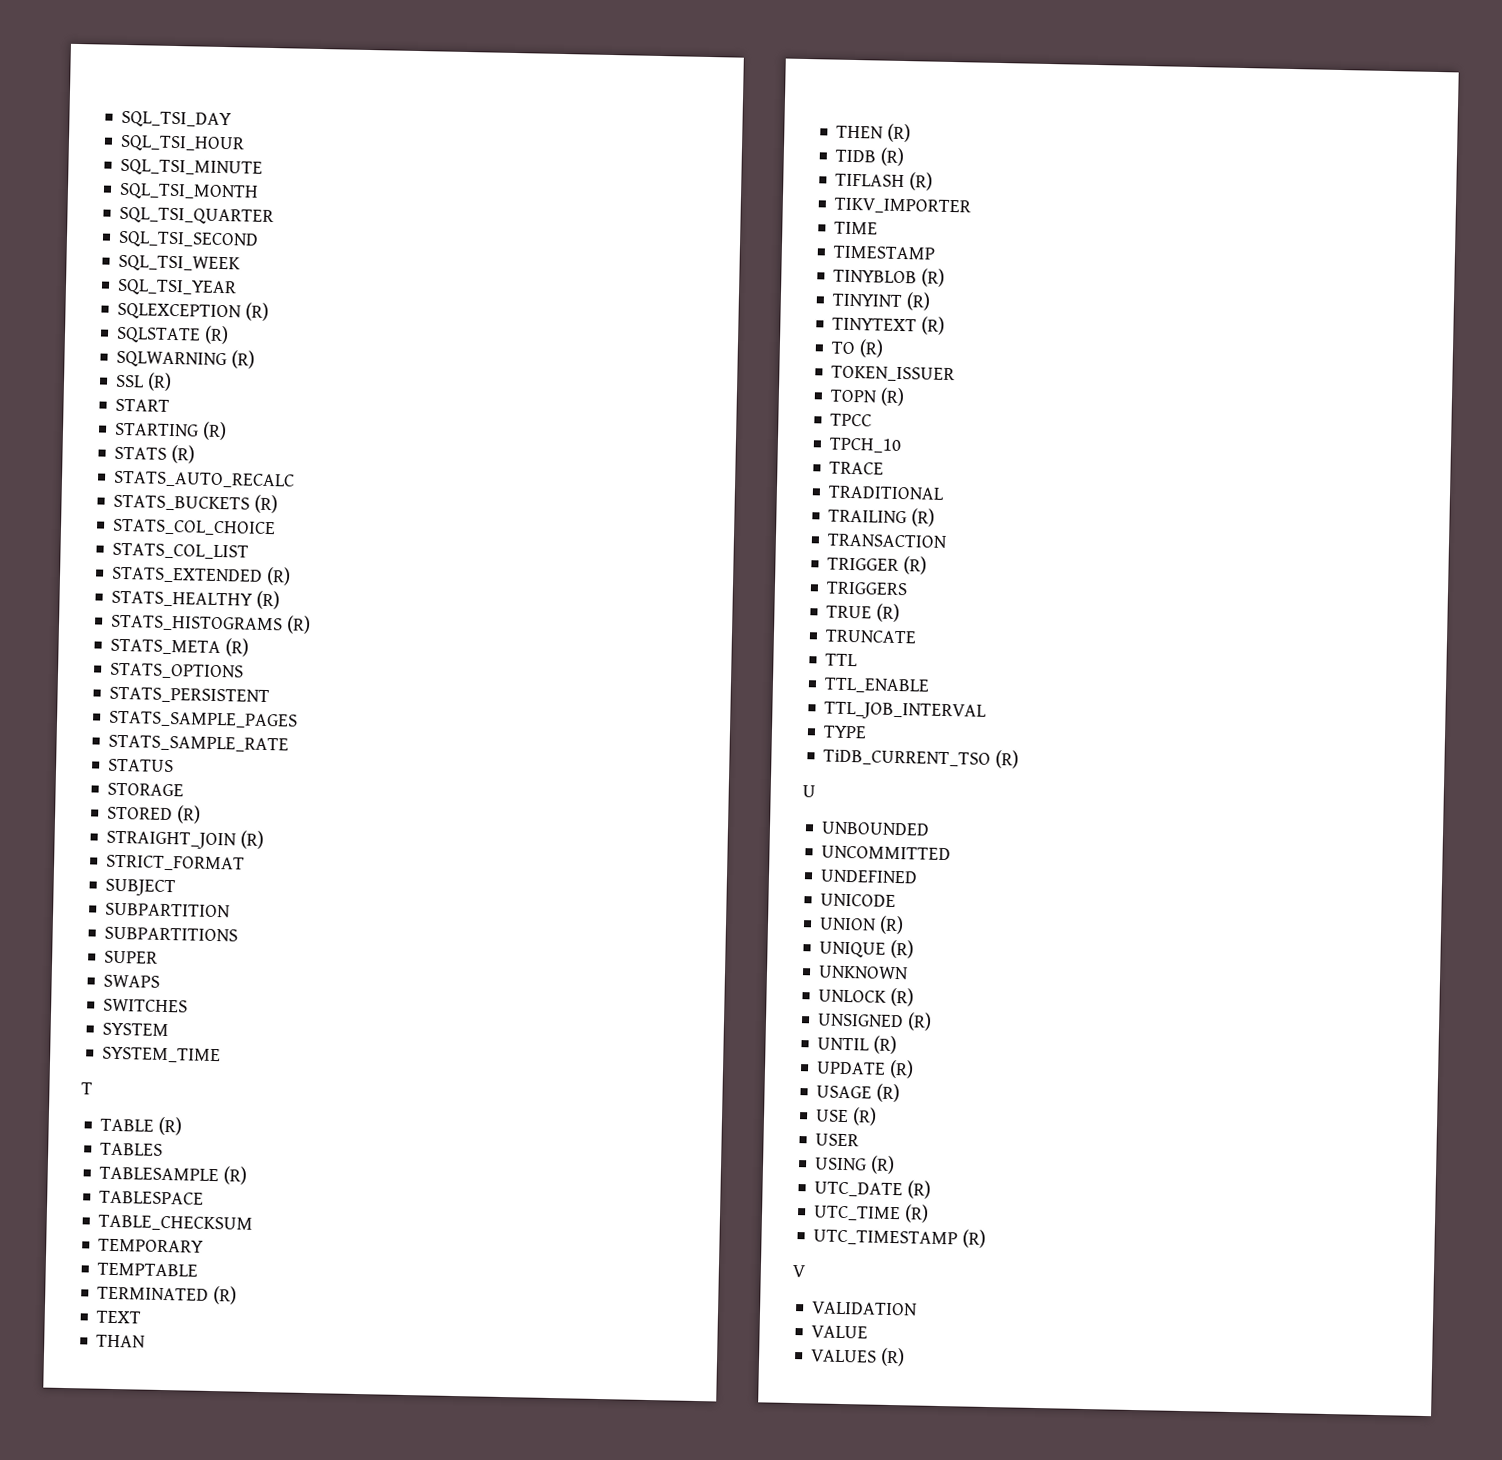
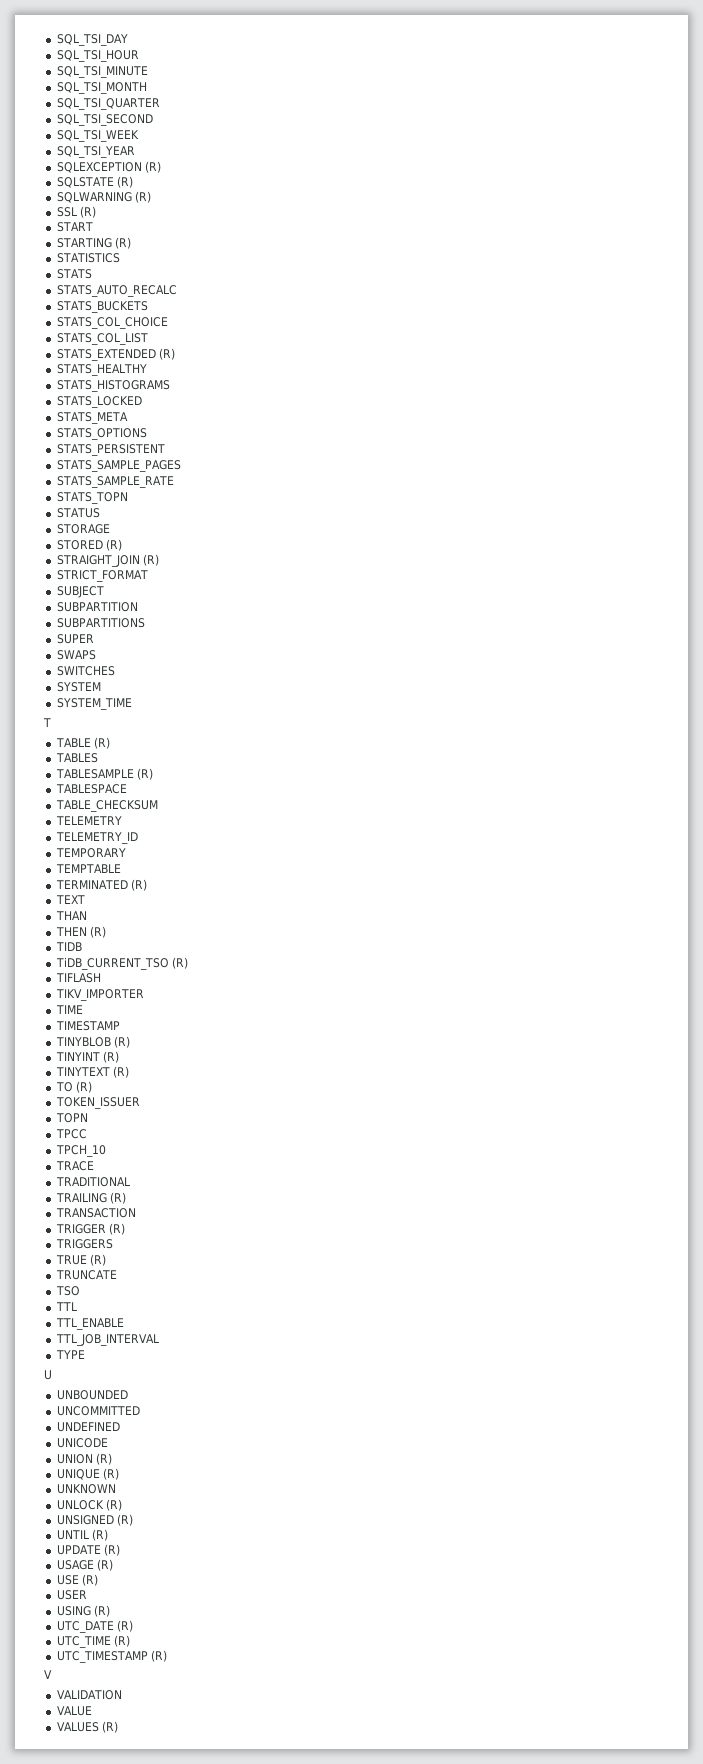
+ STATISTICS
- STATS (R)
+ STATS
- STATS_BUCKETS (R)
+ STATS_BUCKETS
- STATS_HEALTHY (R)
+ STATS_HEALTHY
- STATS_HISTOGRAMS (R)
+ STATS_HISTOGRAMS
+ STATS_LOCKED
- STATS_META (R)
+ STATS_META
+ STATS_TOPN
+ TELEMETRY
+ TELEMETRY_ID
- TIDB (R)
+ TIDB
+ TiDB_CURRENT_TSO (R)
- TIFLASH (R)
+ TIFLASH
- TOPN (R)
+ TOPN
+ TSO
- TiDB_CURRENT_TSO (R)

